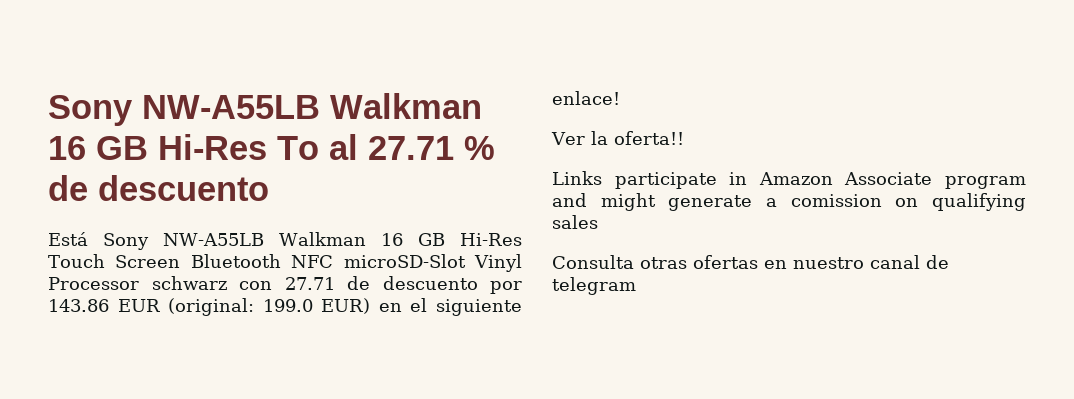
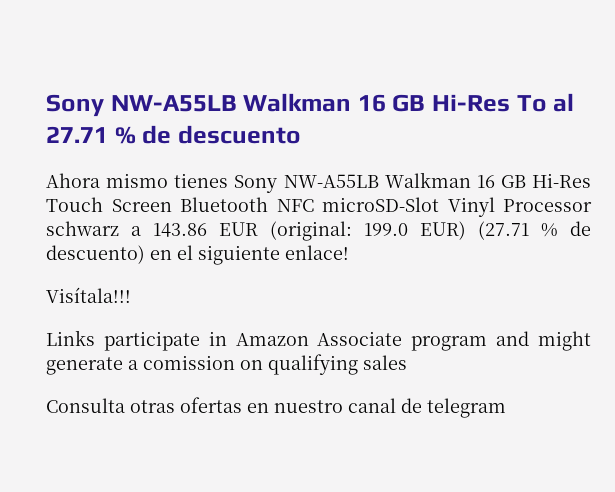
- Está Sony NW-A55LB Walkman 16 GB Hi-Res Touch Screen Bluetooth NFC microSD-Slot Vinyl Processor schwarz con 27.71 de descuento por 143.86 EUR (original: 199.0 EUR) en el siguiente enlace!
+ Ahora mismo tienes Sony NW-A55LB Walkman 16 GB Hi-Res Touch Screen Bluetooth NFC microSD-Slot Vinyl Processor schwarz a 143.86 EUR (original: 199.0 EUR) (27.71 % de descuento) en el siguiente enlace!
- Ver la oferta!!
+ Visítala!!!

